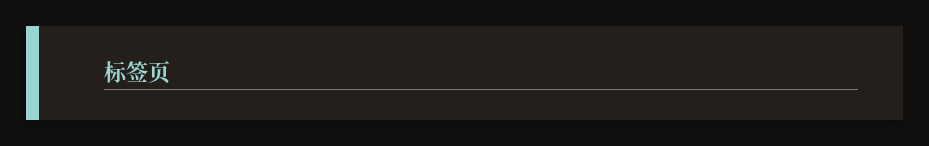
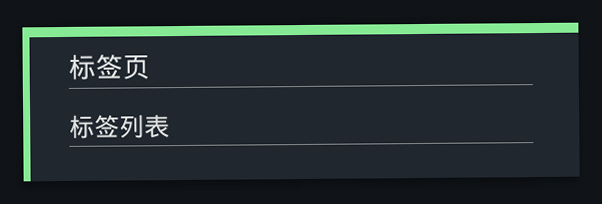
+ 标签列表

